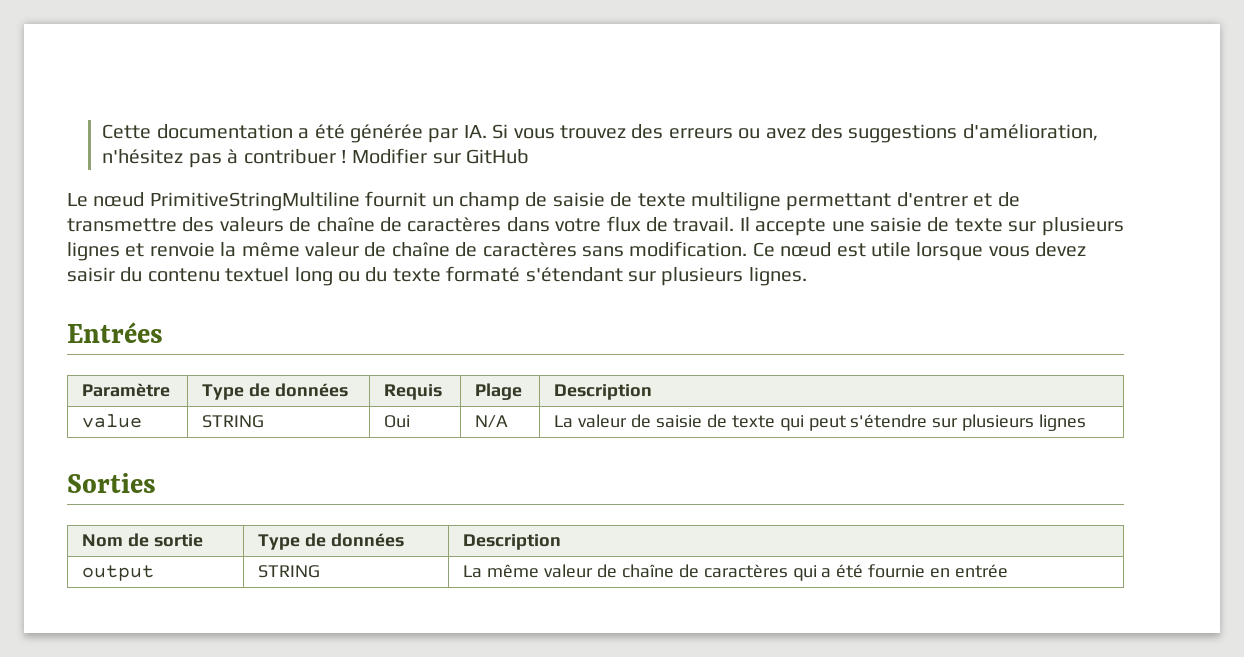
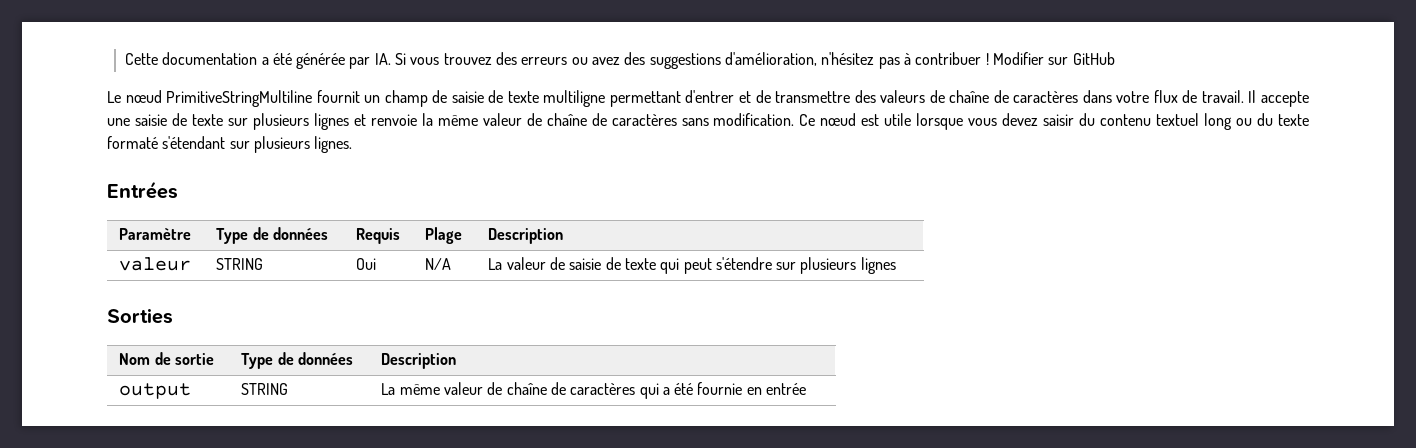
- value | STRING | Oui | N/A | La valeur de saisie de texte qui peut s'étendre sur plusieurs lignes
+ valeur | STRING | Oui | N/A | La valeur de saisie de texte qui peut s'étendre sur plusieurs lignes

